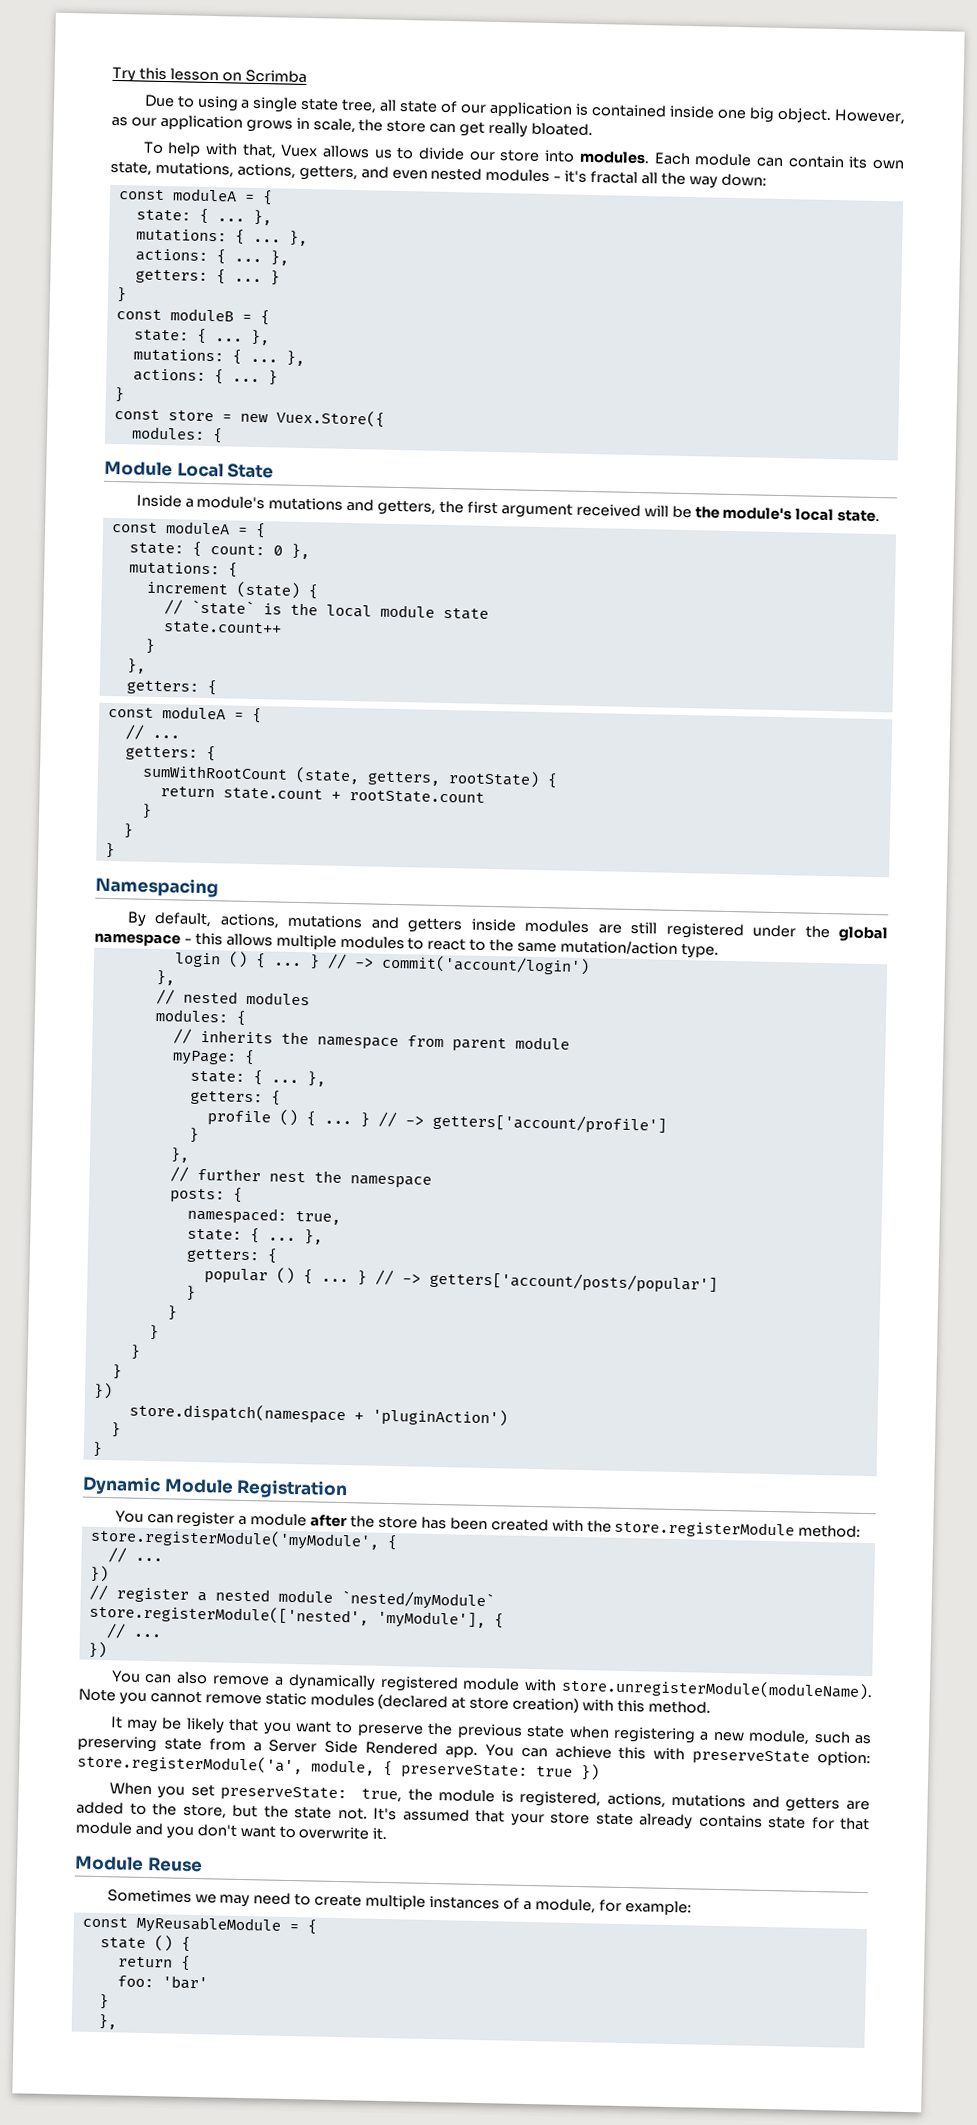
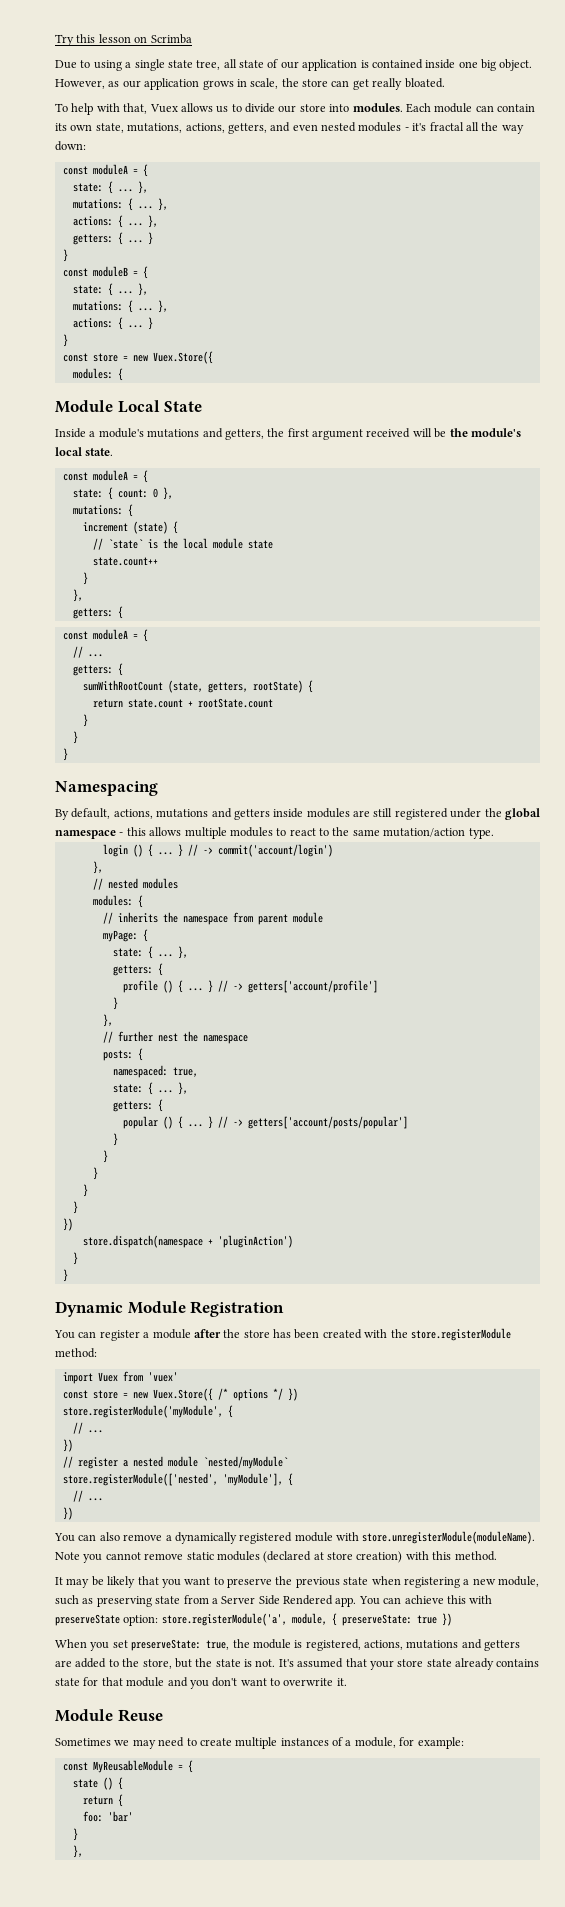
+ import Vuex from 'vuex'
+ const store = new Vuex.Store({ /* options */ })
- When you set preserveState: true, the module is registered, actions, mutations and getters are added to the store, but the state not.
+ When you set preserveState: true, the module is registered, actions, mutations and getters are added to the store, but the state is not.

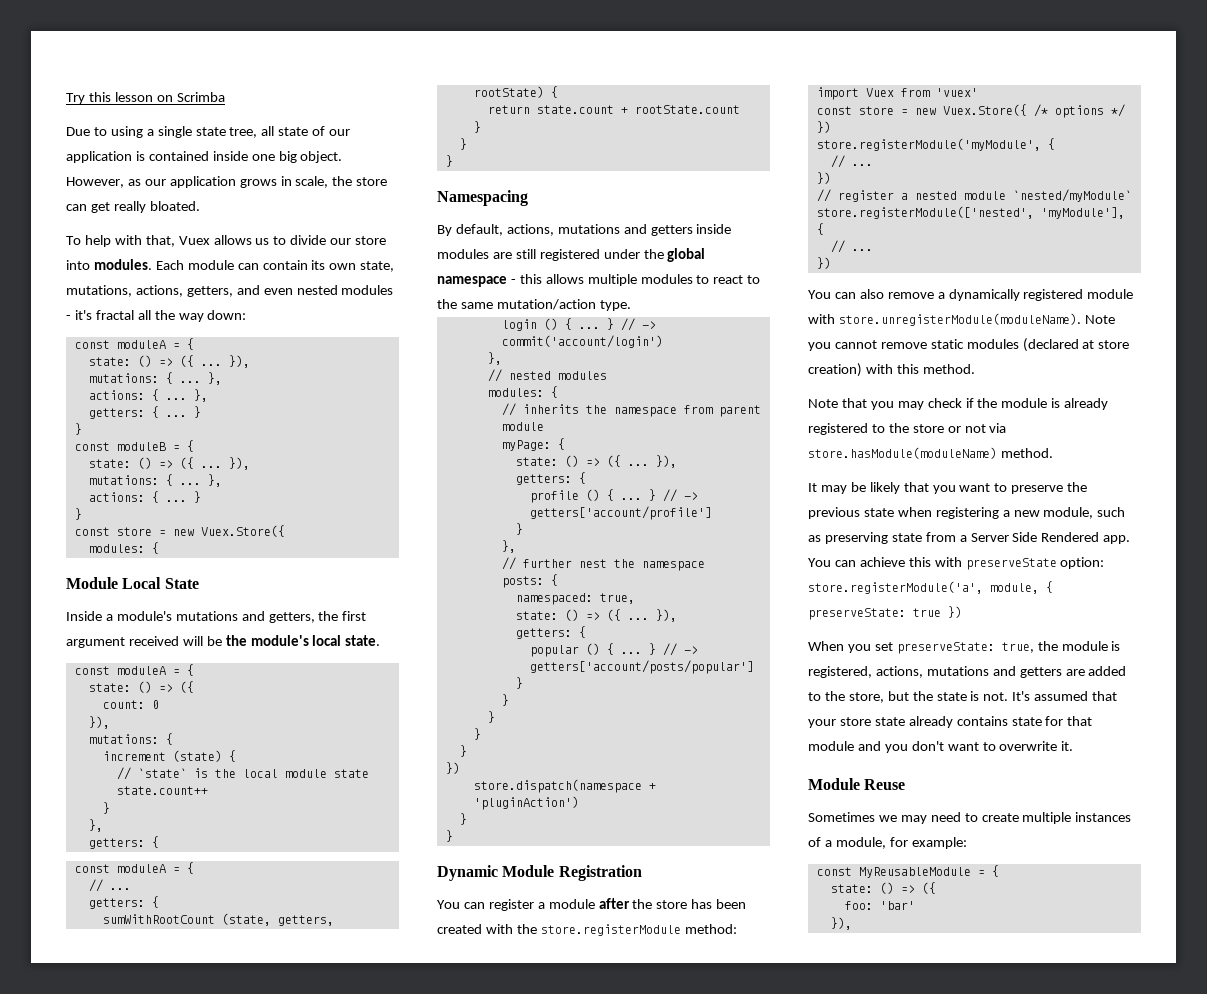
  Each module can contain its own state, mutations, actions, getters, and even nested modules - it's fractal all the way down:
  const moduleA = {
- state: { ... },
+ state: () => ({ ... }),
  const moduleB = {
- state: { ... },
+ state: () => ({ ... }),
  Inside a module's mutations and getters, the first argument received will be the module's local state.
  const moduleA = {
- state: { count: 0 },
+ state: () => ({
+ count: 0
+ }),
  myPage: {
- state: { ... },
+ state: () => ({ ... }),
  namespaced: true,
- state: { ... },
+ state: () => ({ ... }),
+ Note that you may check if the module is already registered to the store or not via store.hasModule(moduleName) method.
  const MyReusableModule = {
- state () {
- return {
+ state: () => ({
  foo: 'bar'
- }
- },
+ }),

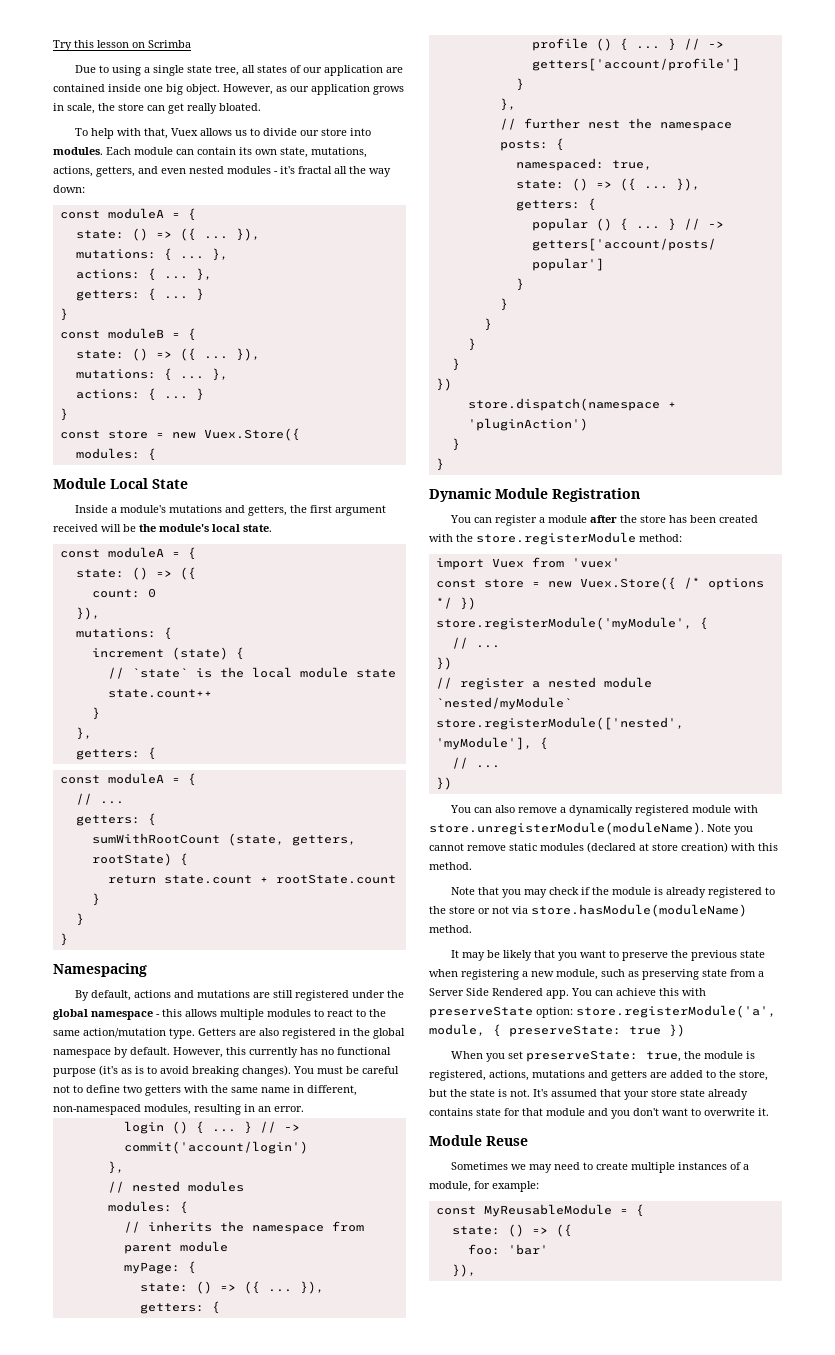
- Due to using a single state tree, all state of our application is contained inside one big object.
+ Due to using a single state tree, all states of our application are contained inside one big object.
- By default, actions, mutations and getters inside modules are still registered under the global namespace - this allows multiple modules to react to the same mutation/action type.
+ By default, actions and mutations are still registered under the global namespace - this allows multiple modules to react to the same action/mutation type. Getters are also registered in the global namespace by default. However, this currently has no functional purpose (it's as is to avoid breaking changes). You must be careful not to define two getters with the same name in different, non-namespaced modules, resulting in an error.

